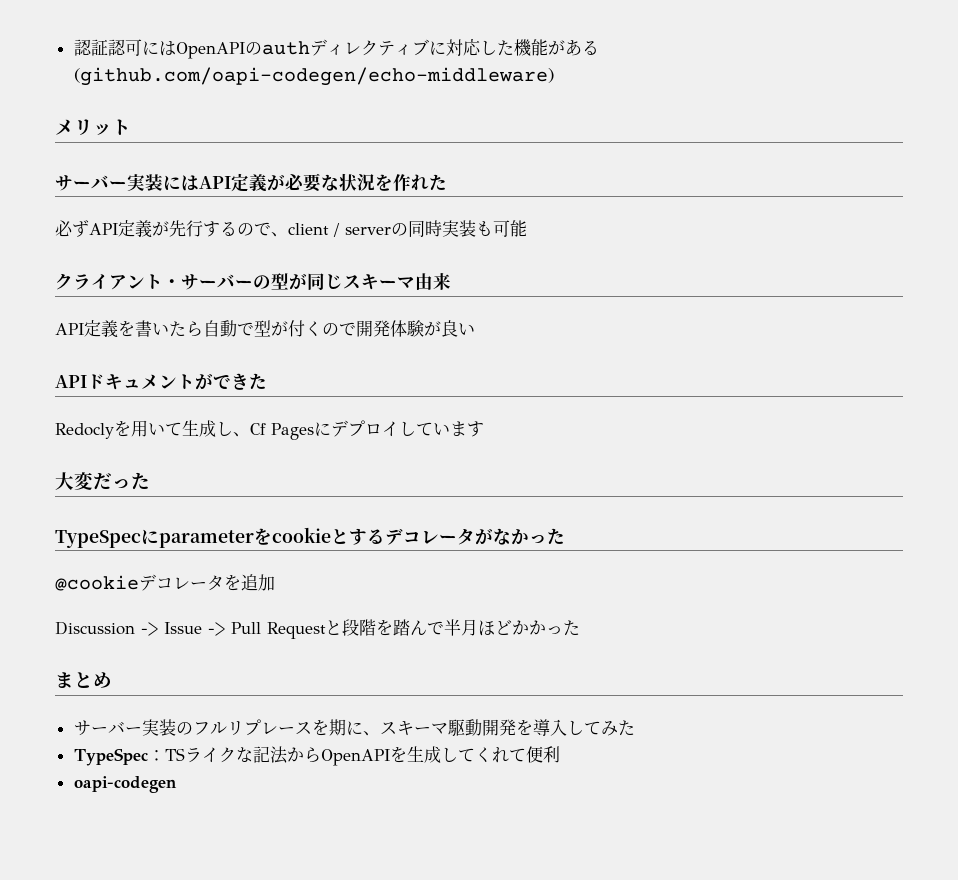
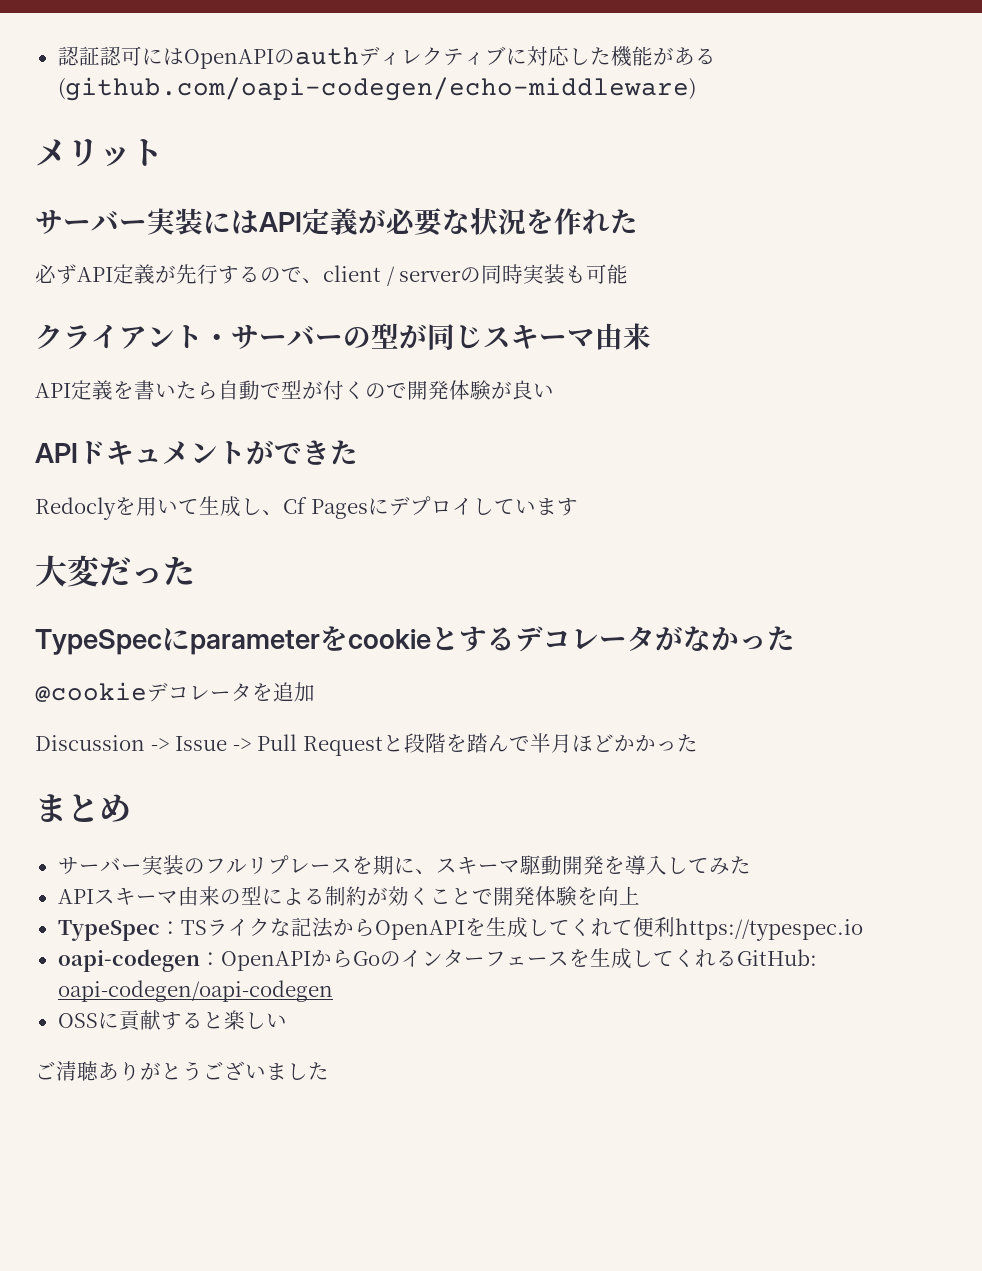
+ APIスキーマ由来の型による制約が効くことで開発体験を向上
- TypeSpec：TSライクな記法からOpenAPIを生成してくれて便利
+ TypeSpec：TSライクな記法からOpenAPIを生成してくれて便利https://typespec.io
- oapi-codegen
+ oapi-codegen：OpenAPIからGoのインターフェースを生成してくれるGitHub: oapi-codegen/oapi-codegen
+ OSSに貢献すると楽しい
+ ご清聴ありがとうございました

